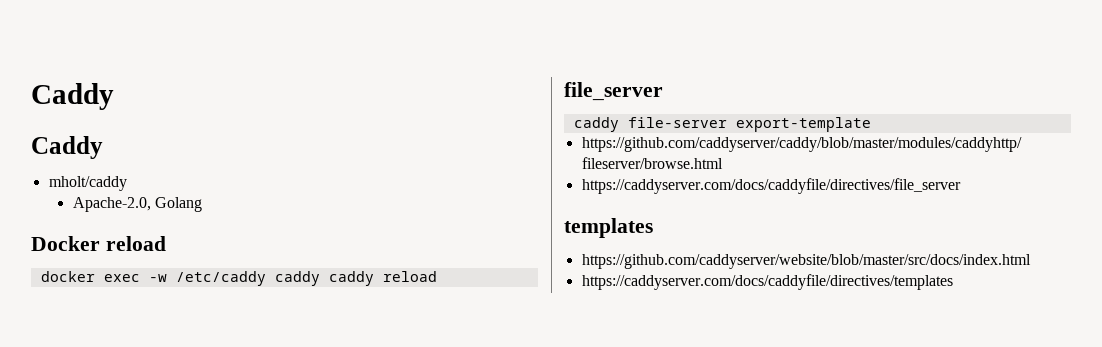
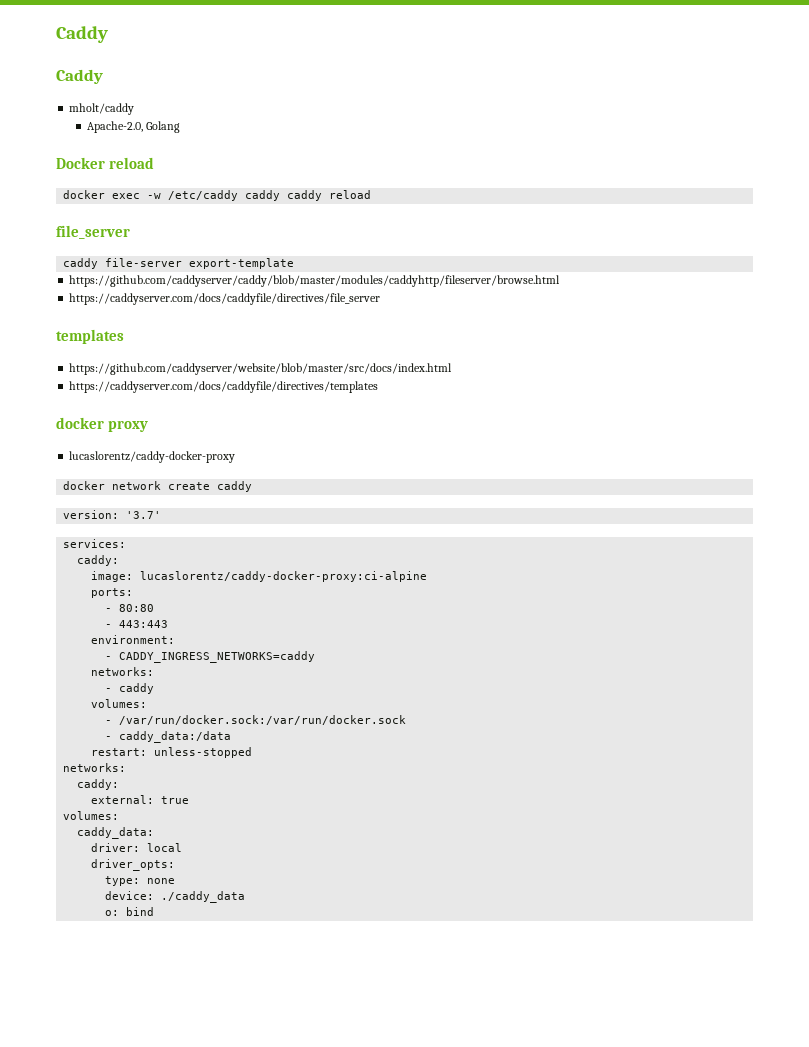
+ docker proxy
+ lucaslorentz/caddy-docker-proxy
+ docker network create caddy
+ version: '3.7'
+ services:
+ caddy:
+ image: lucaslorentz/caddy-docker-proxy:ci-alpine
+ ports:
+ - 80:80
+ - 443:443
+ environment:
+ - CADDY_INGRESS_NETWORKS=caddy
+ networks:
+ - caddy
+ volumes:
+ - /var/run/docker.sock:/var/run/docker.sock
+ - caddy_data:/data
+ restart: unless-stopped
+ networks:
+ caddy:
+ external: true
+ volumes:
+ caddy_data:
+ driver: local
+ driver_opts:
+ type: none
+ device: ./caddy_data
+ o: bind

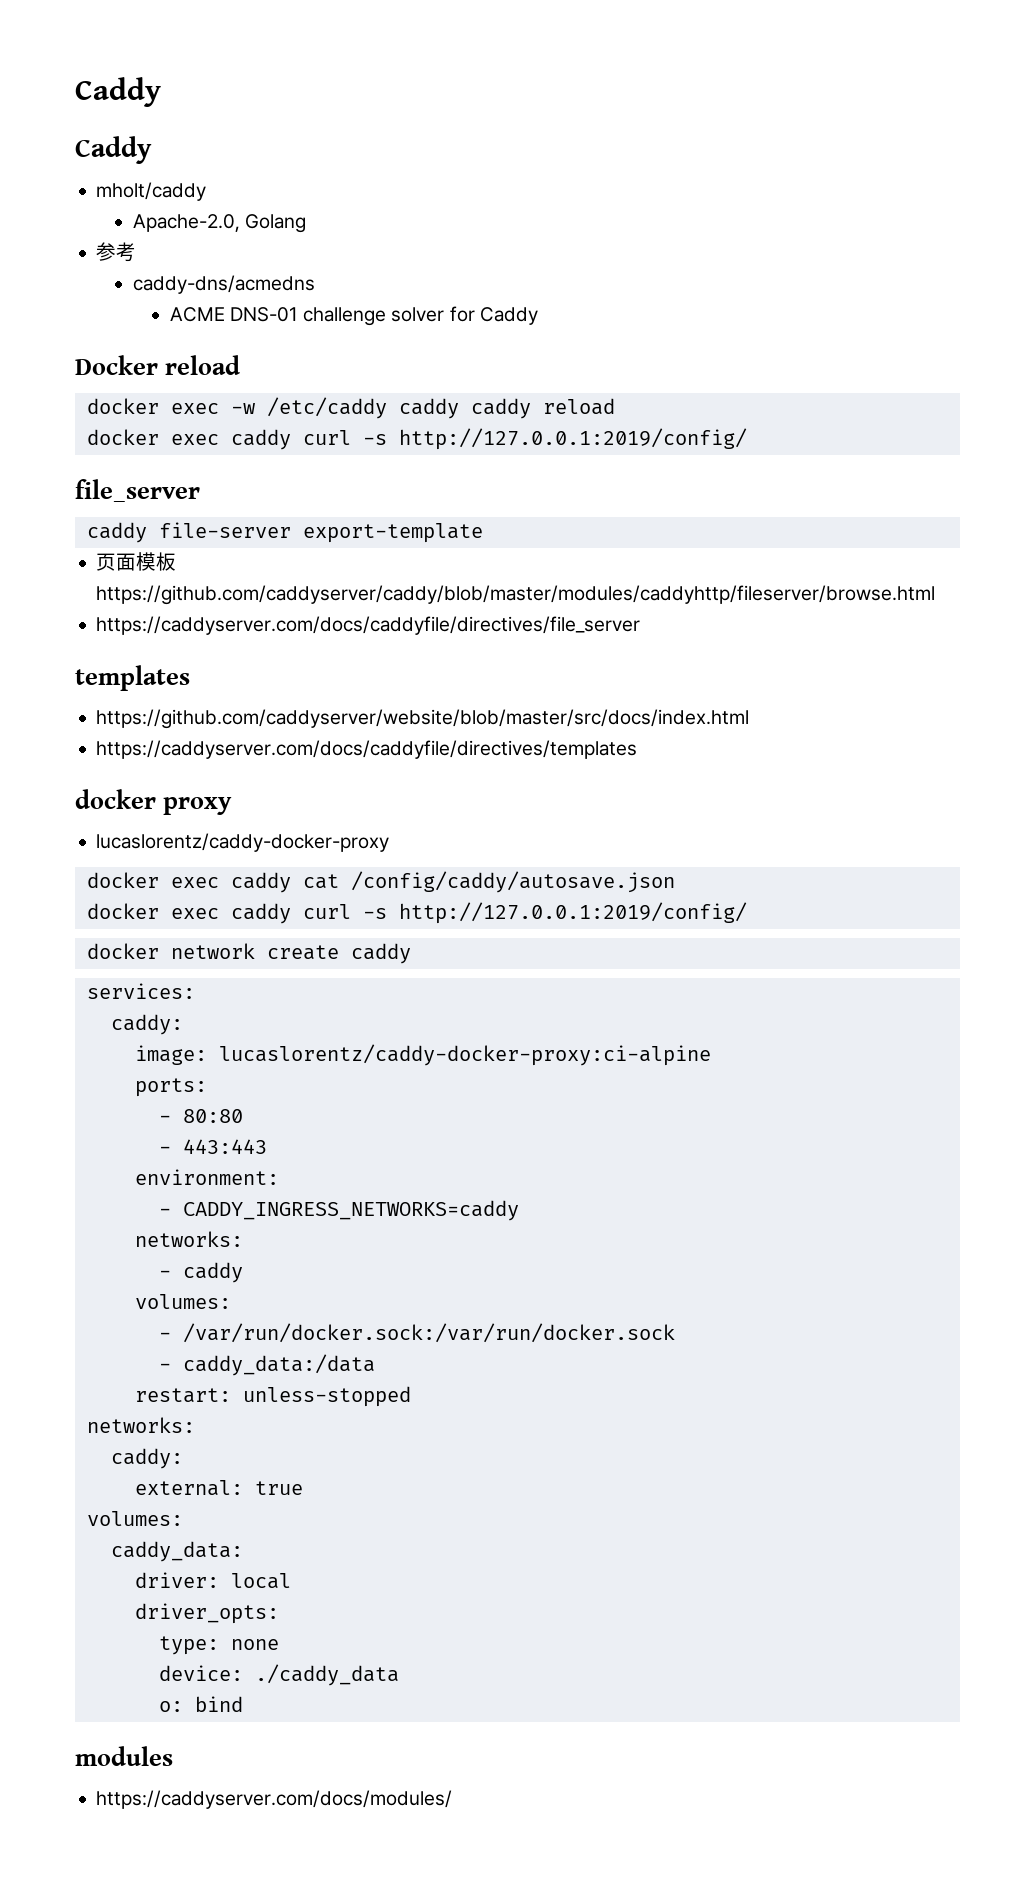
+ 参考
+ caddy-dns/acmedns
+ ACME DNS-01 challenge solver for Caddy
  docker exec -w /etc/caddy caddy caddy reload
+ docker exec caddy curl -s http://127.0.0.1:2019/config/
- https://github.com/caddyserver/caddy/blob/master/modules/caddyhttp/fileserver/browse.html
+ 页面模板https://github.com/caddyserver/caddy/blob/master/modules/caddyhttp/fileserver/browse.html
+ docker exec caddy cat /config/caddy/autosave.json
+ docker exec caddy curl -s http://127.0.0.1:2019/config/
- version: '3.7'
+ modules
+ https://caddyserver.com/docs/modules/

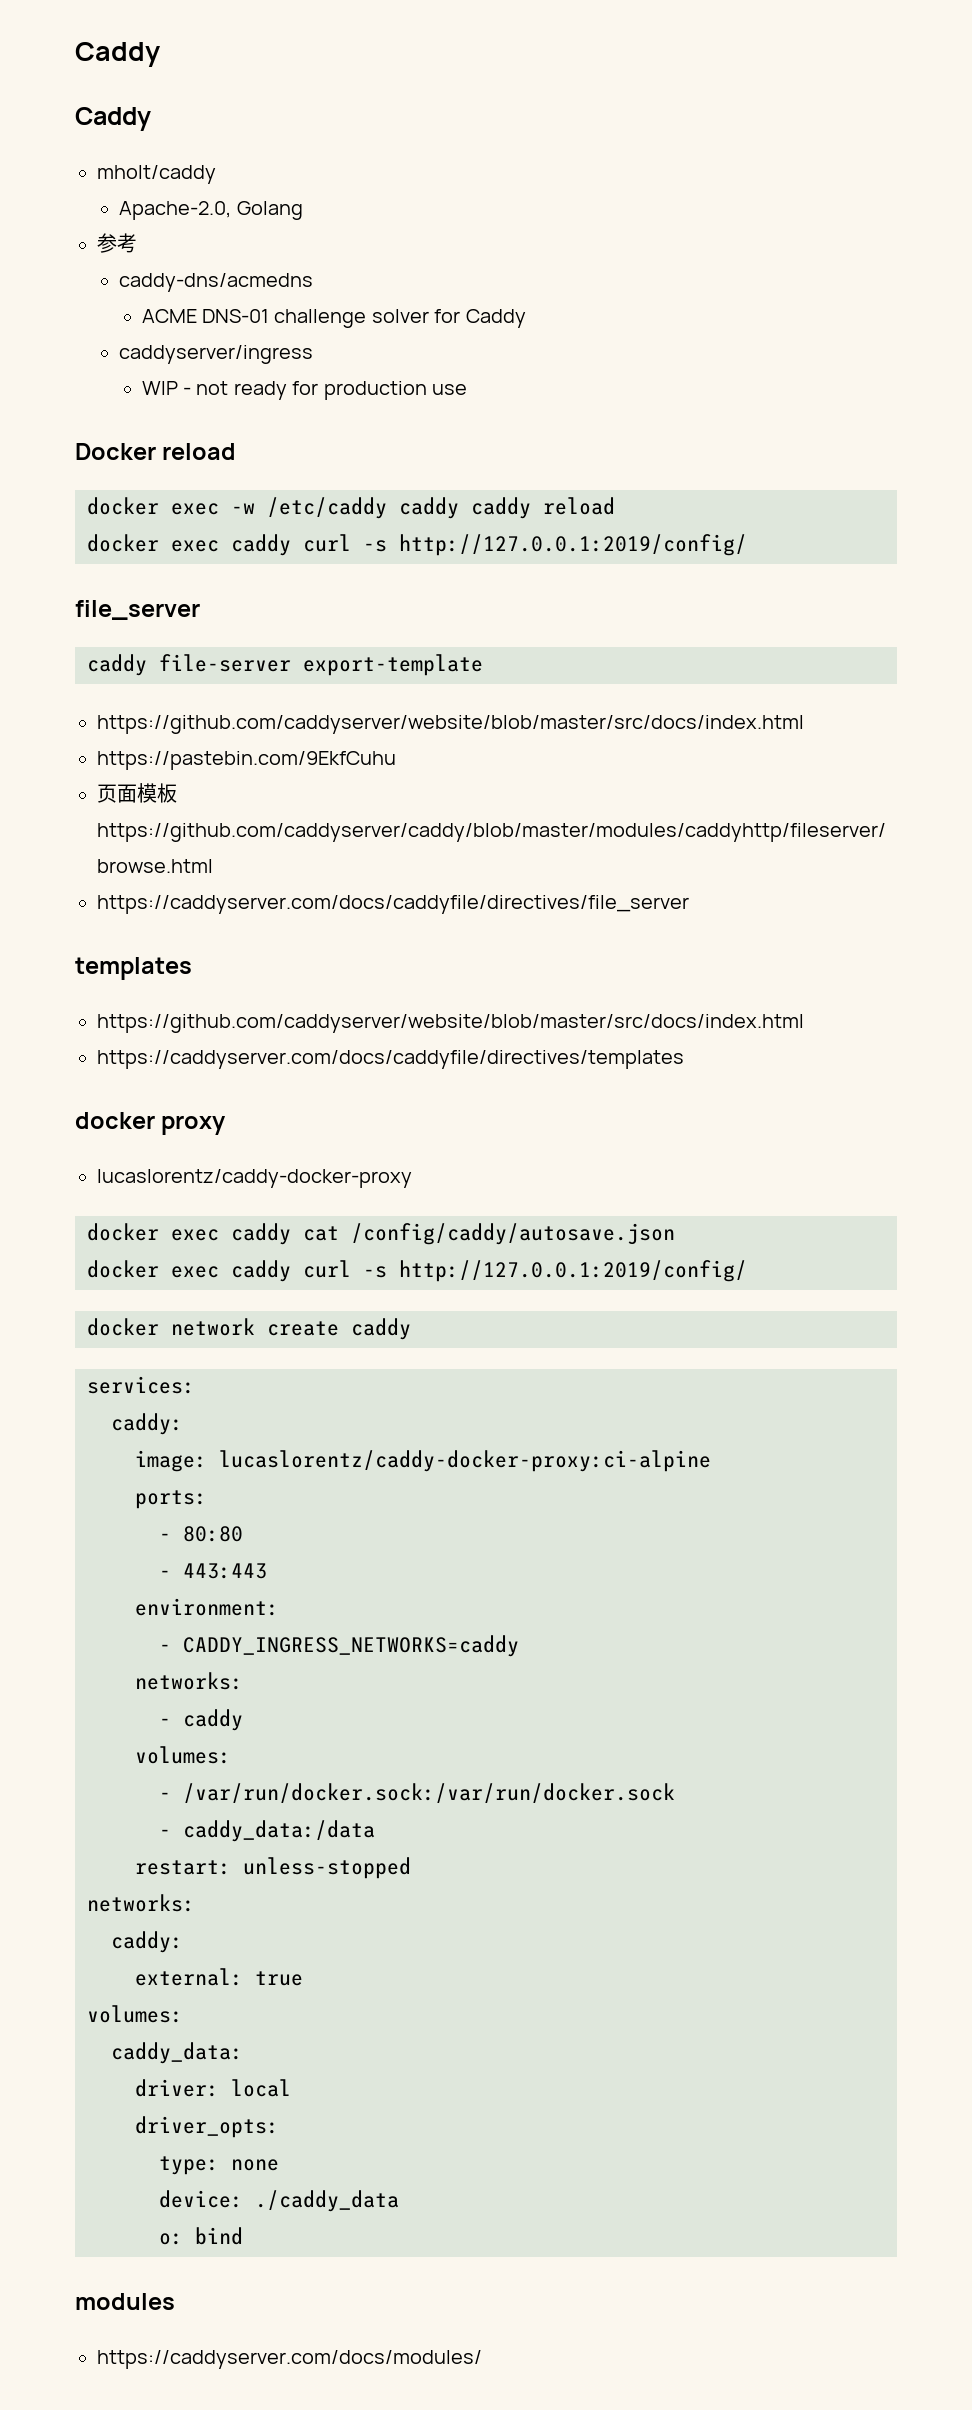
+ caddyserver/ingress
+ WIP - not ready for production use
  caddy file-server export-template
+ https://github.com/caddyserver/website/blob/master/src/docs/index.html
+ https://pastebin.com/9EkfCuhu

